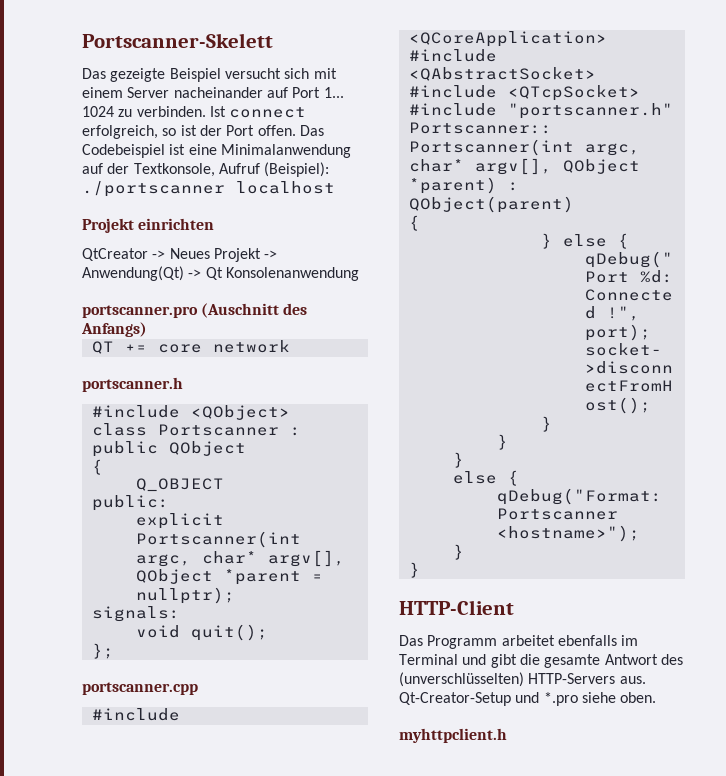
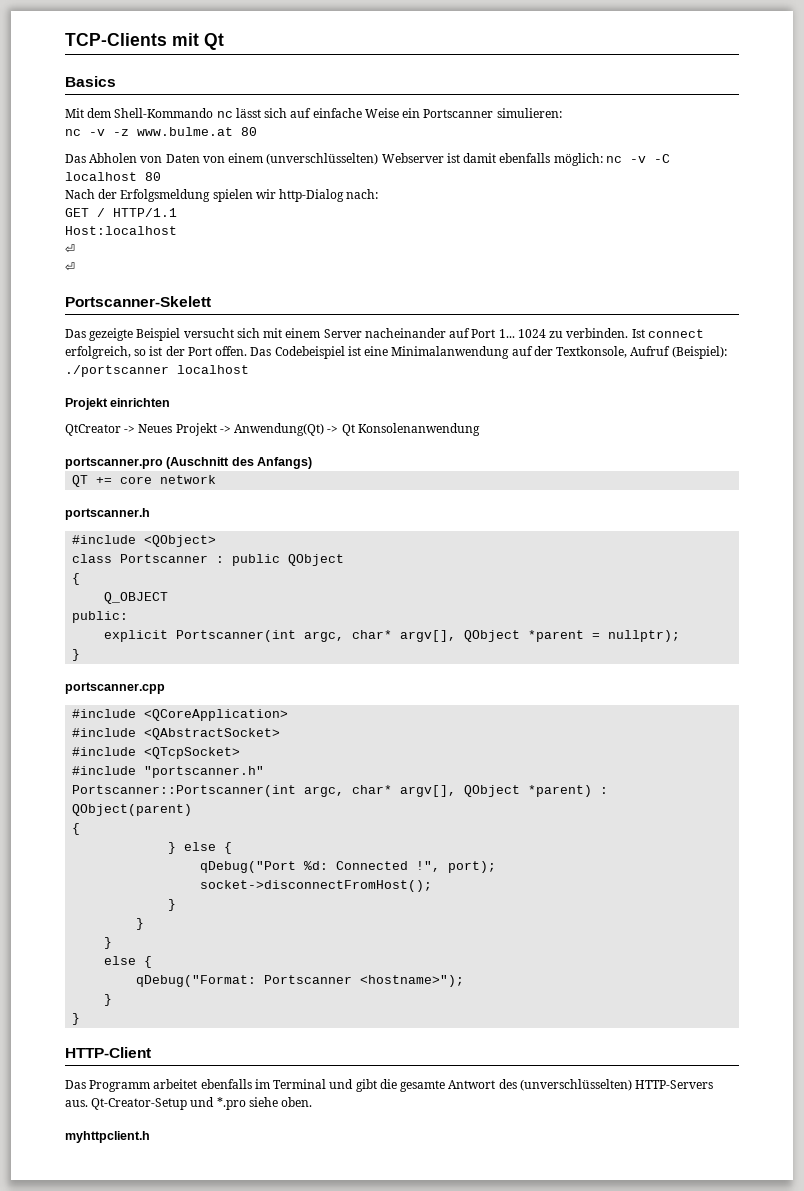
+ TCP-Clients mit Qt
+ Basics
+ Mit dem Shell-Kommando nc lässt sich auf einfache Weise ein Portscanner simulieren:
+ nc -v -z www.bulme.at 80
+ Das Abholen von Daten von einem (unverschlüsselten) Webserver ist damit ebenfalls möglich: nc -v -C localhost 80
+ Nach der Erfolgsmeldung spielen wir http-Dialog nach:
+ GET / HTTP/1.1
+ Host:localhost
+ ⏎
+ ⏎
  explicit Portscanner(int argc, char* argv[], QObject *parent = nullptr);
- signals:
- void quit();
- };
+ }

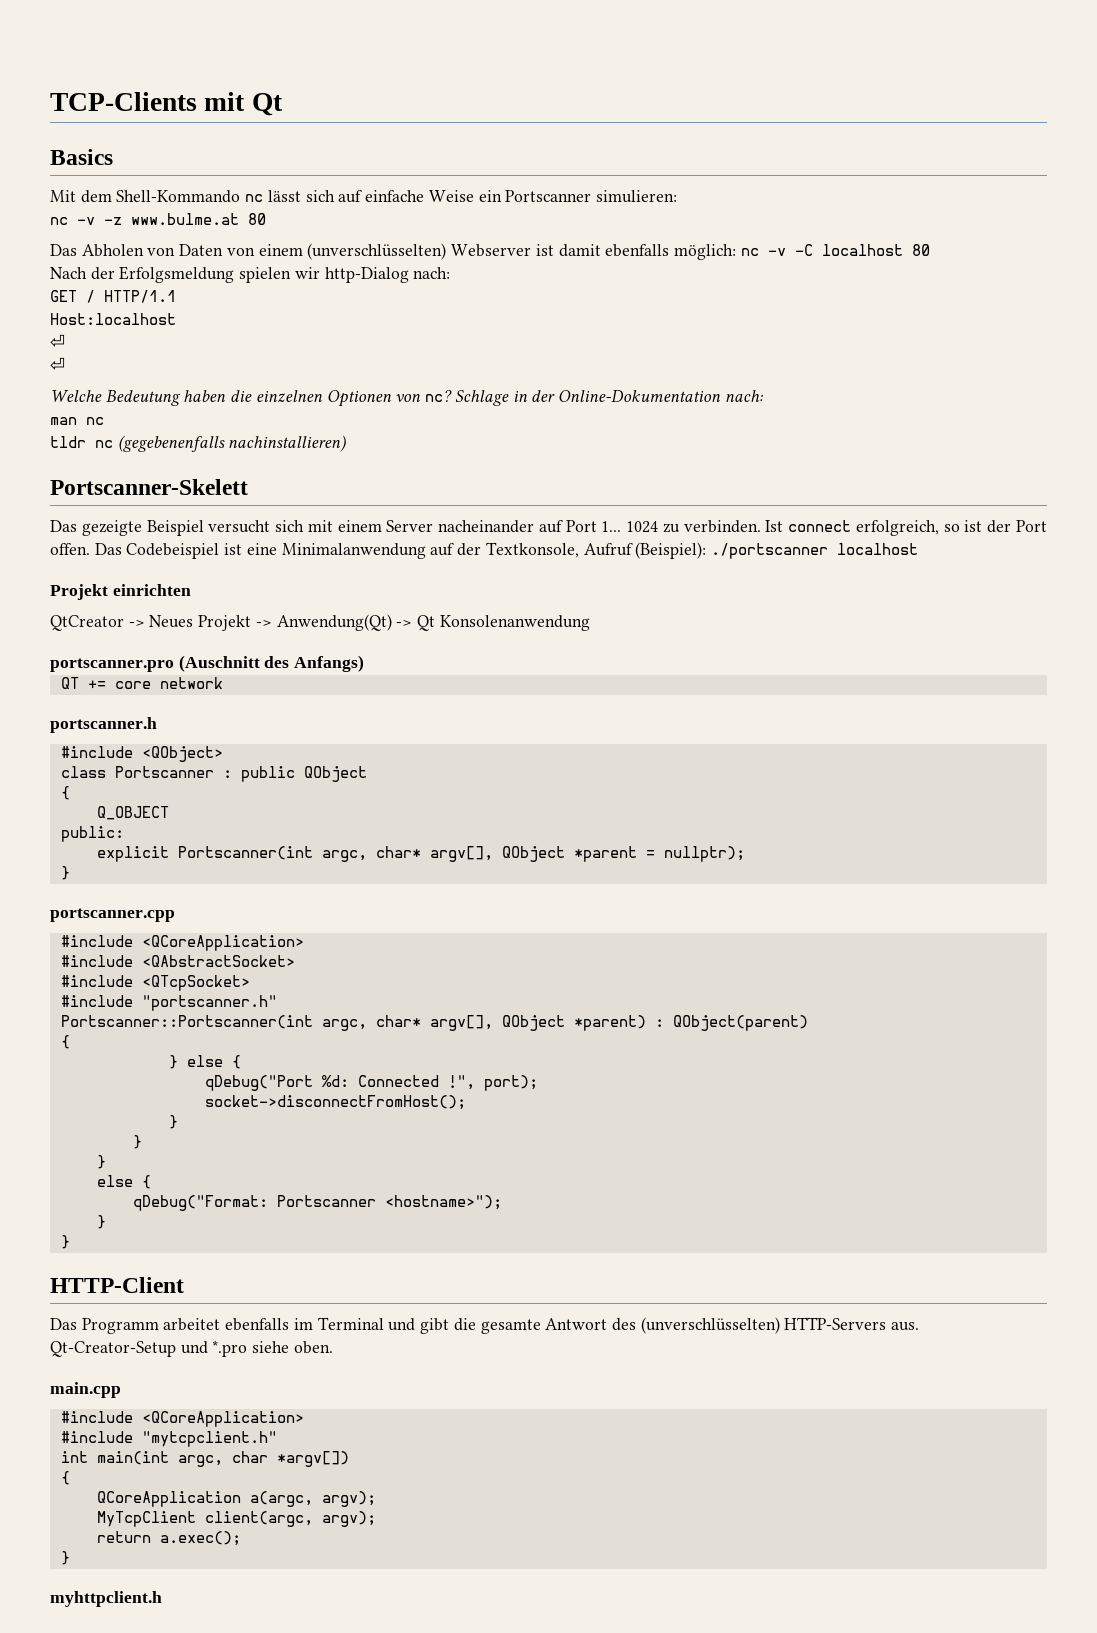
+ Welche Bedeutung haben die einzelnen Optionen von nc? Schlage in der Online-Dokumentation nach:
+ man nc
+ tldr nc (gegebenenfalls nachinstallieren)
+ main.cpp
+ #include <QCoreApplication>
+ #include "mytcpclient.h"
+ int main(int argc, char *argv[])
+ {
+ QCoreApplication a(argc, argv);
+ MyTcpClient client(argc, argv);
+ return a.exec();
+ }

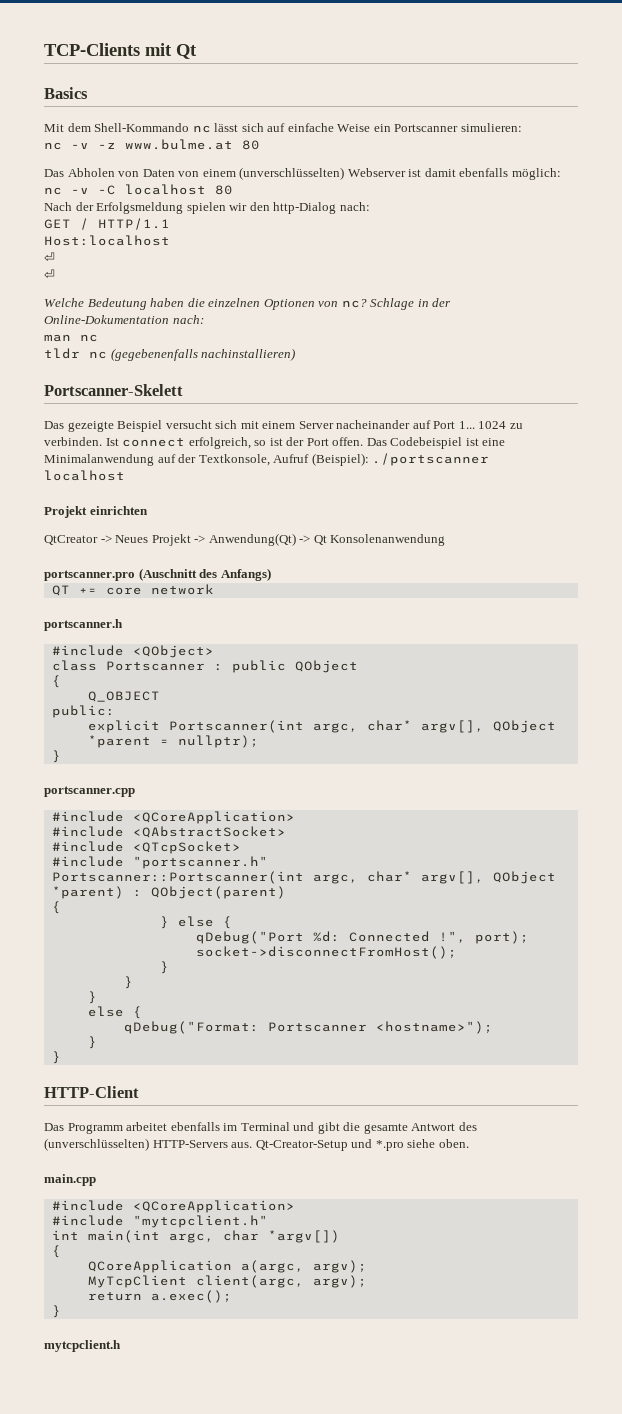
- Nach der Erfolgsmeldung spielen wir http-Dialog nach:
+ Nach der Erfolgsmeldung spielen wir den http-Dialog nach:
- myhttpclient.h
+ mytcpclient.h

